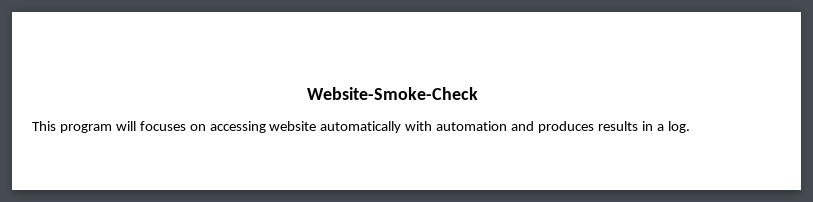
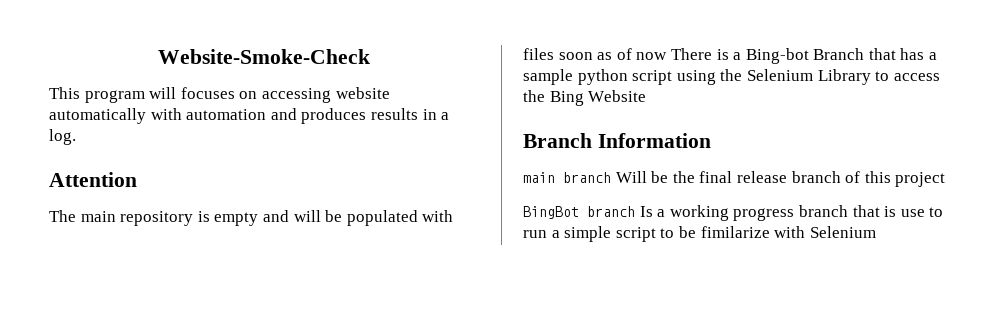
+ Attention
+ The main repository is empty and will be populated with files soon as of now There is a Bing-bot Branch that has a sample python script using the Selenium Library to access the Bing Website
+ Branch Information
+ main branch Will be the final release branch of this project
+ BingBot branch Is a working progress branch that is use to run a simple script to be fimilarize with Selenium

